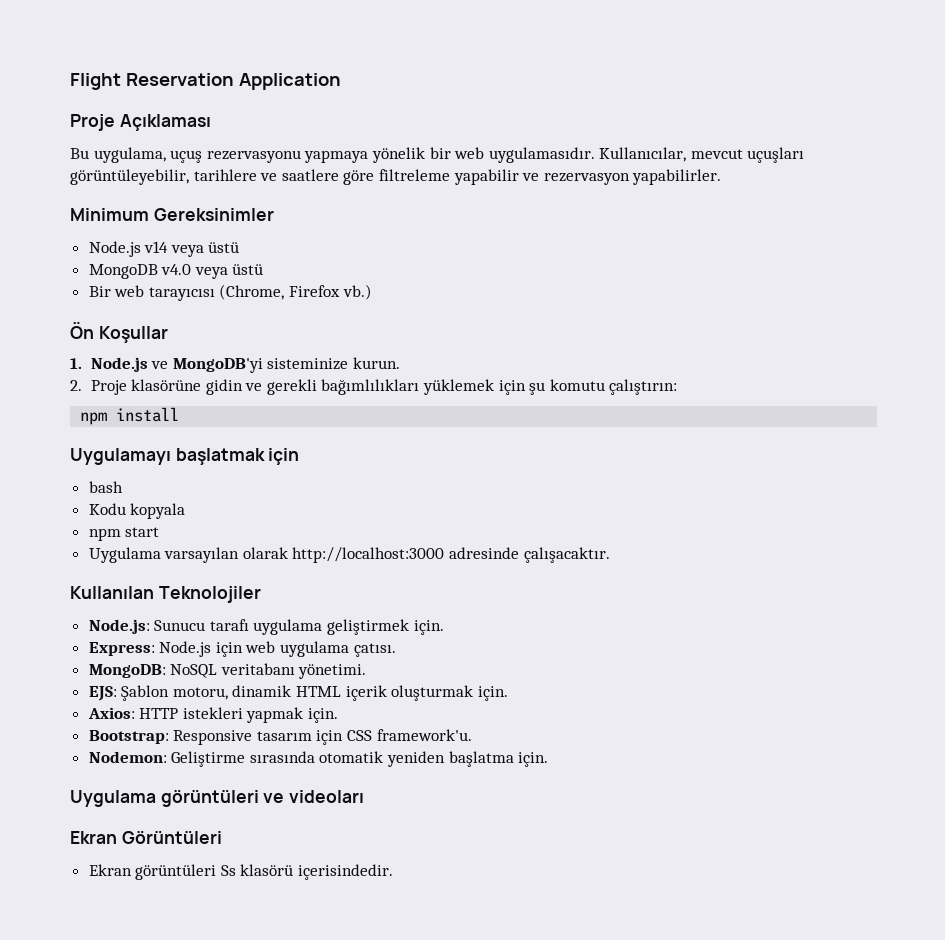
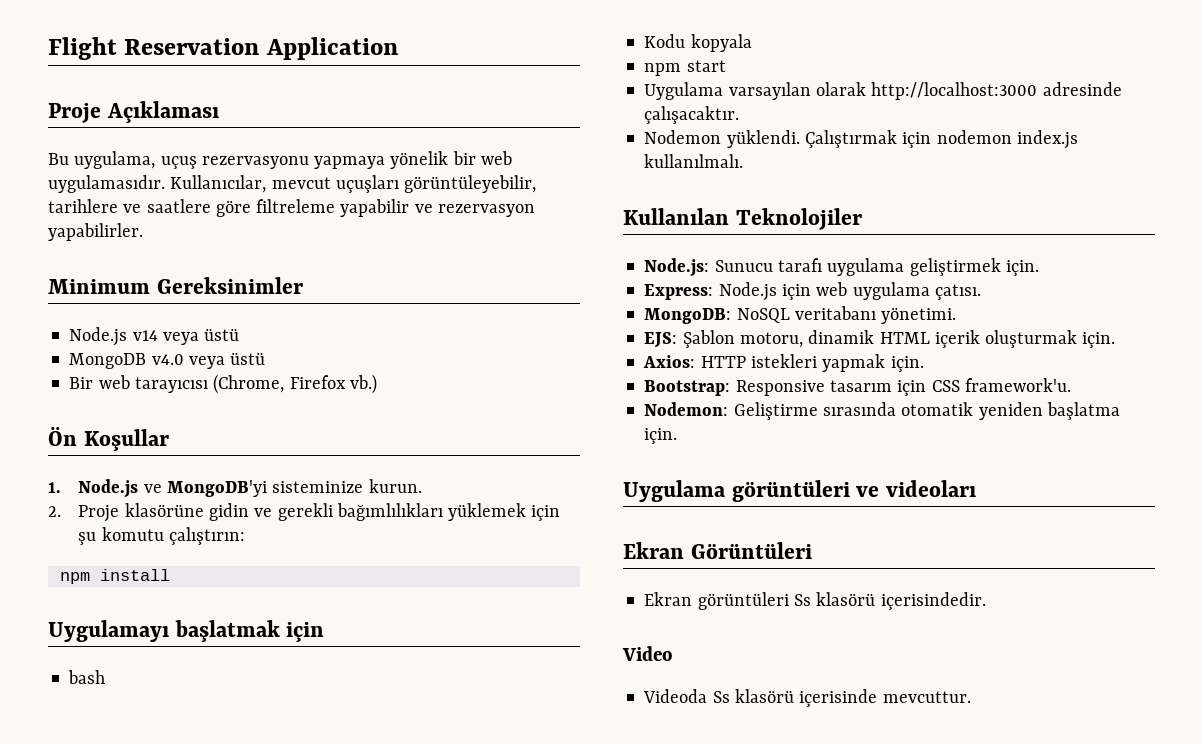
+ Nodemon yüklendi. Çalıştırmak için nodemon index.js kullanılmalı.
+ Video
+ Videoda Ss klasörü içerisinde mevcuttur.

